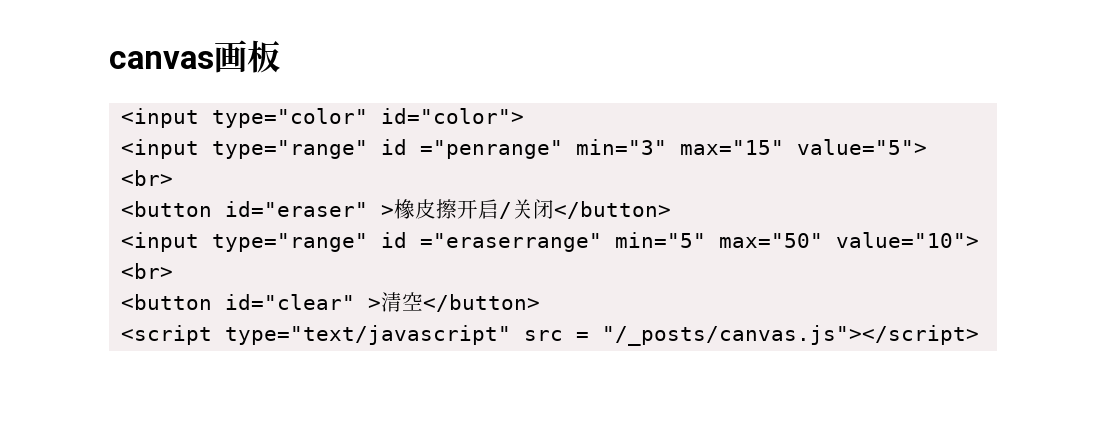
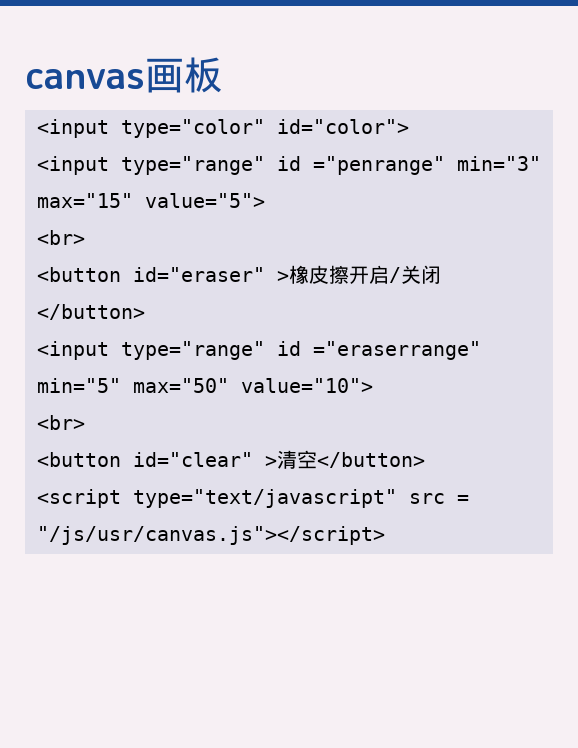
- <script type="text/javascript" src = "/_posts/canvas.js"></script>
+ <script type="text/javascript" src = "/js/usr/canvas.js"></script>

